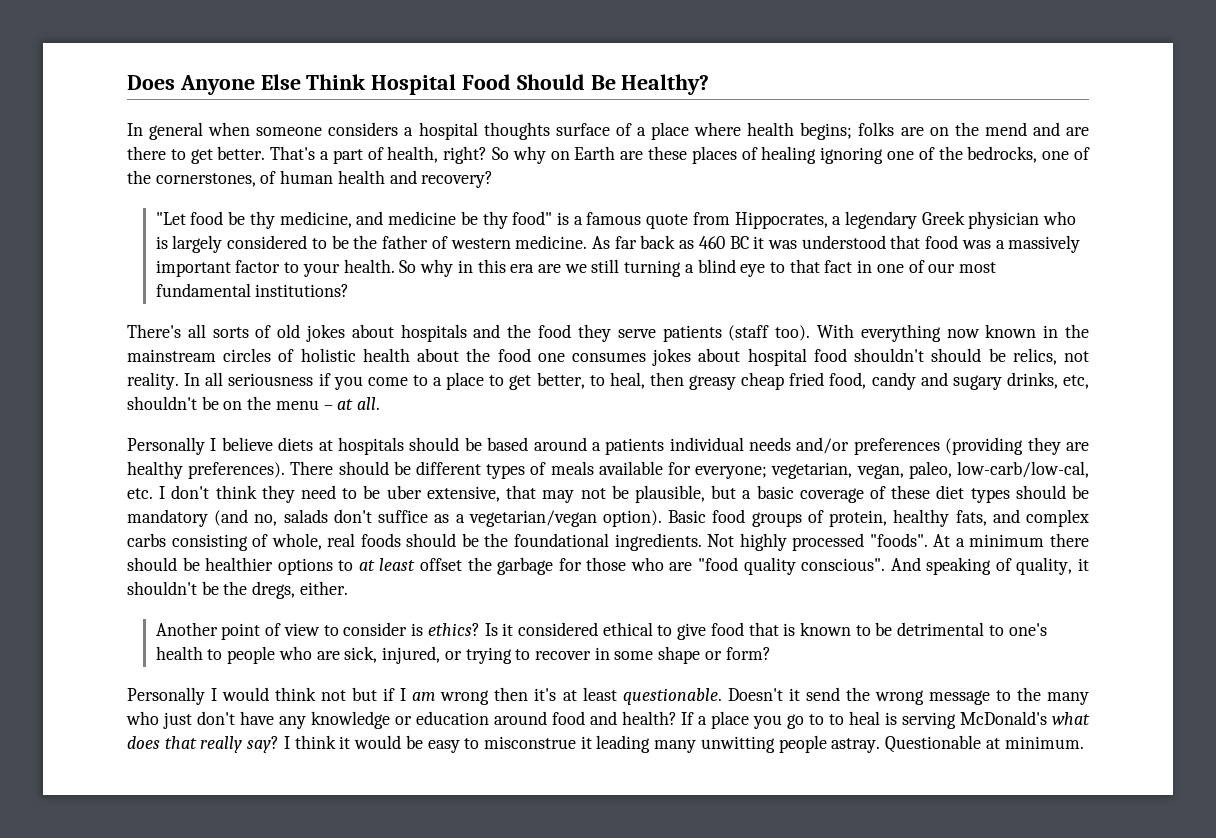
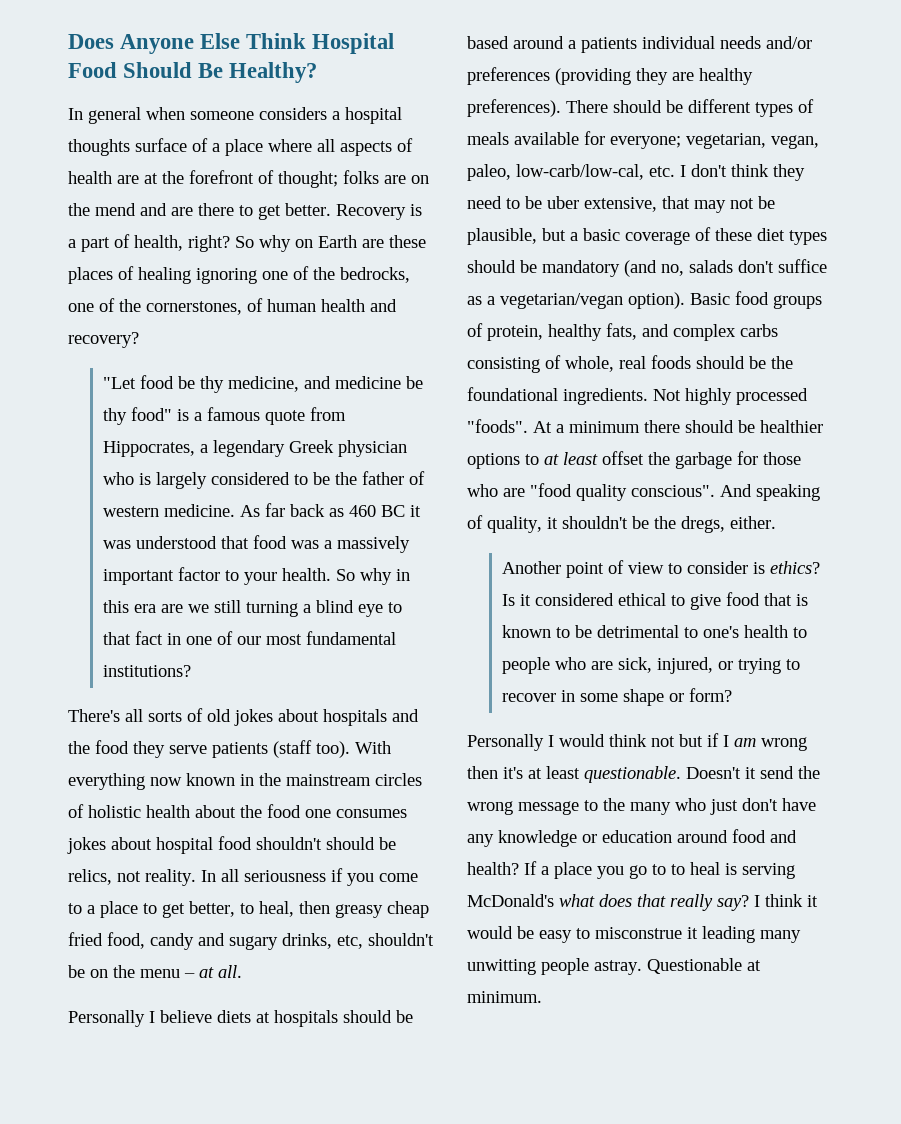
- In general when someone considers a hospital thoughts surface of a place where health begins; folks are on the mend and are there to get better.
+ In general when someone considers a hospital thoughts surface of a place where all aspects of health are at the forefront of thought; folks are on the mend and are there to get better.
- That's a part of health, right?
+ Recovery is a part of health, right?

